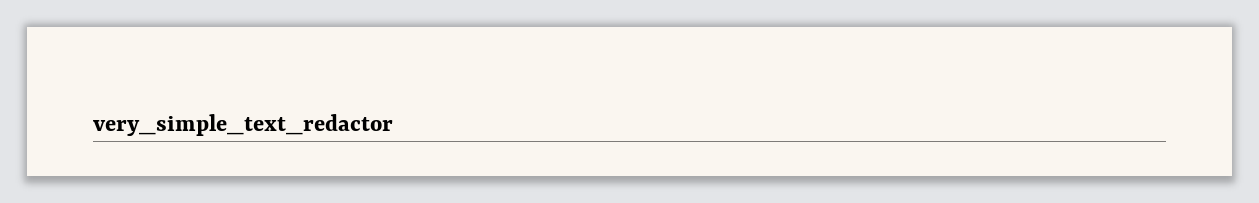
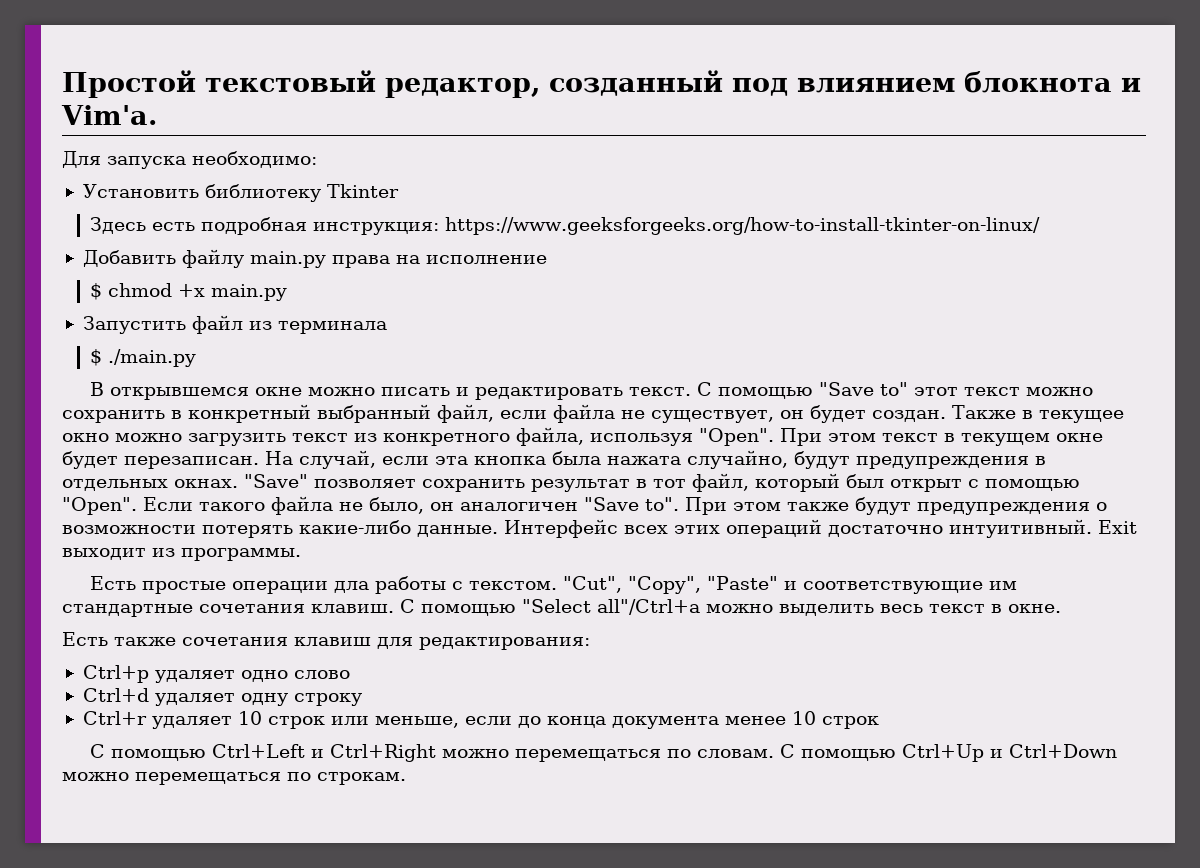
- very_simple_text_redactor
+ Простой текстовый редактор, созданный под влиянием блокнота и Vim'а.
+ Для запуска необходимо:
+ Установить библиотеку Tkinter
+ Здесь есть подробная инструкция: https://www.geeksforgeeks.org/how-to-install-tkinter-on-linux/
+ Добавить файлу main.py права на исполнение
+ $ chmod +x main.py
+ Запустить файл из терминала
+ $ ./main.py
+ В открывшемся окне можно писать и редактировать текст. С помощью "Save to" этот текст можно сохранить в конкретный выбранный файл, если файла не существует, он будет создан. Также в текущее окно можно загрузить текст из конкретного файла, используя "Open". При этом текст в текущем окне будет перезаписан. На случай, если эта кнопка была нажата случайно, будут предупреждения в отдельных окнах. "Save" позволяет сохранить результат в тот файл, который был открыт с помощью "Open". Если такого файла не было, он аналогичен "Save to". При этом также будут предупреждения о возможности потерять какие-либо данные. Интерфейс всех этих операций достаточно интуитивный. Exit выходит из программы.
+ Есть простые операции дла работы с текстом. "Cut", "Copy", "Paste" и соответствующие им стандартные сочетания клавиш. С помощью "Select all"/Ctrl+a можно выделить весь текст в окне.
+ Есть также сочетания клавиш для редактирования:
+ Ctrl+p удаляет одно слово
+ Ctrl+d удаляет одну строку
+ Ctrl+r удаляет 10 строк или меньше, если до конца документа менее 10 строк
+ С помощью Ctrl+Left и Ctrl+Right можно перемещаться по словам. С помощью Ctrl+Up и Ctrl+Down можно перемещаться по строкам.

